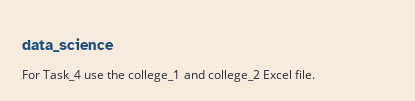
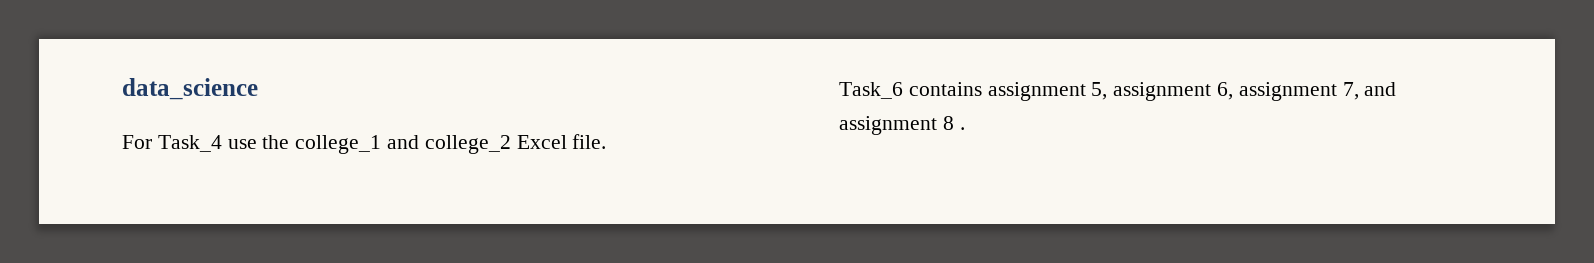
+ Task_6 contains assignment 5, assignment 6, assignment 7, and assignment 8 .

